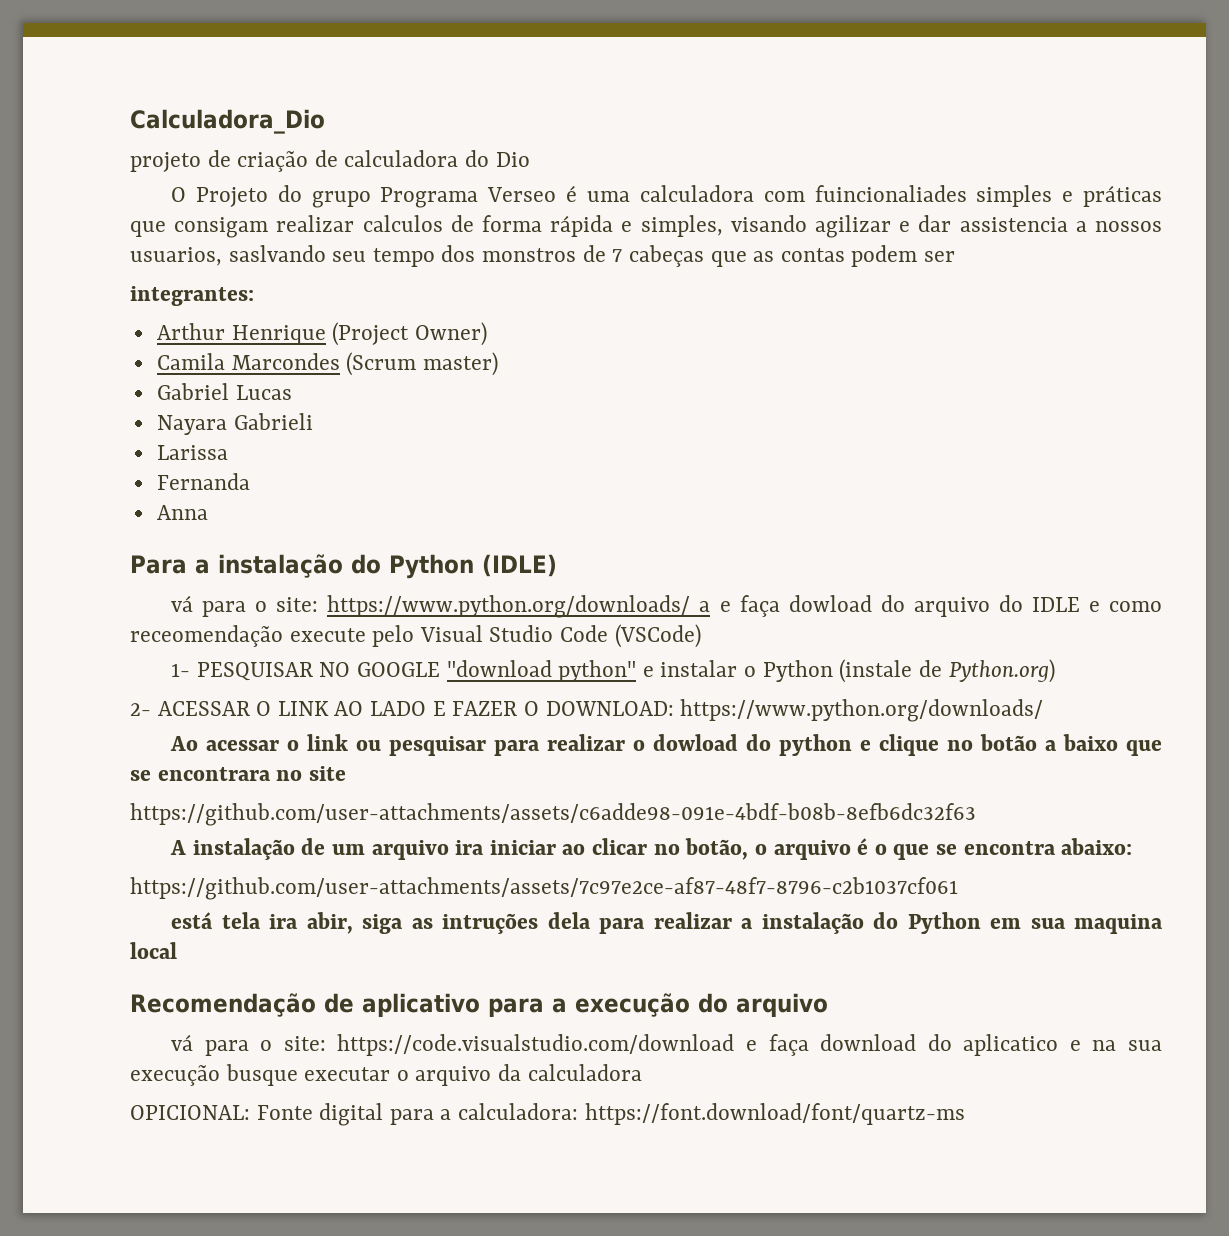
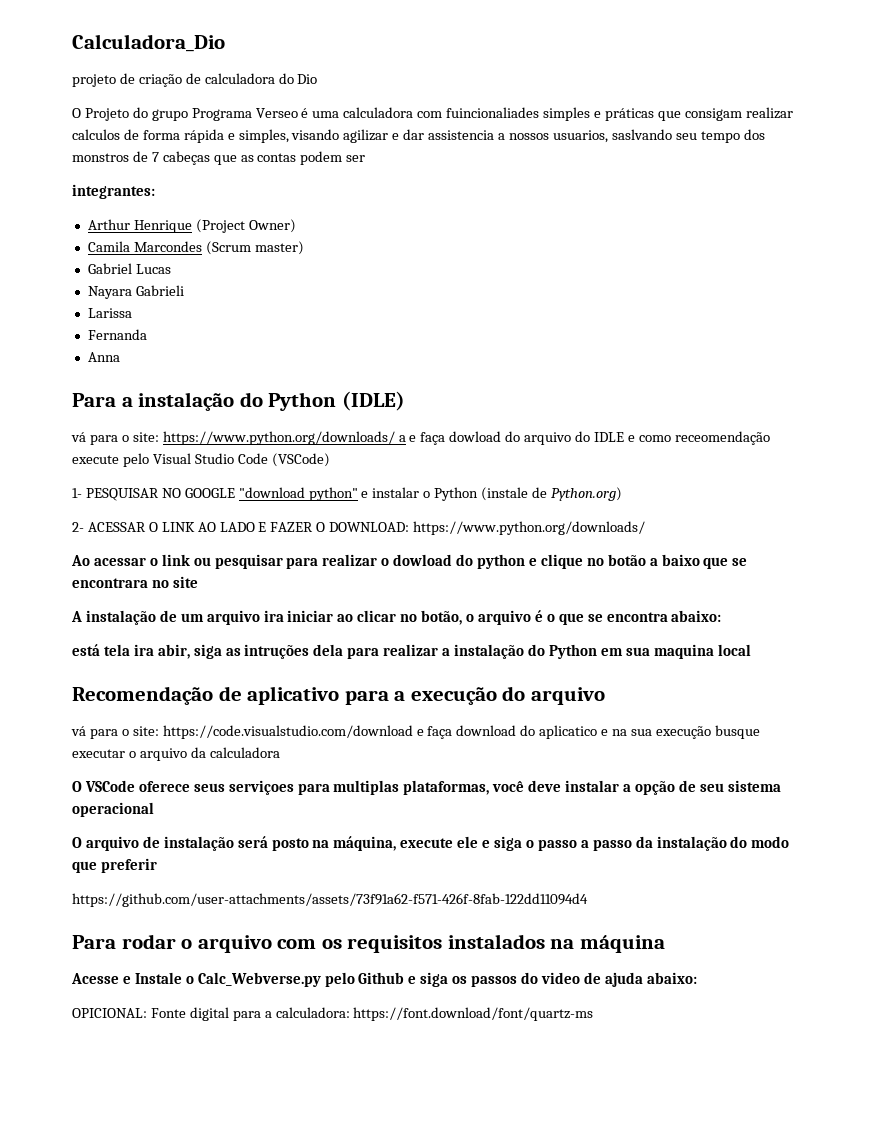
- https://github.com/user-attachments/assets/c6adde98-091e-4bdf-b08b-8efb6dc32f63
- https://github.com/user-attachments/assets/7c97e2ce-af87-48f7-8796-c2b1037cf061
+ O VSCode oferece seus serviçoes para multiplas plataformas, você deve instalar a opção de seu sistema operacional
+ O arquivo de instalação será posto na máquina, execute ele e siga o passo a passo da instalação do modo que preferir
+ https://github.com/user-attachments/assets/73f91a62-f571-426f-8fab-122dd11094d4
+ Para rodar o arquivo com os requisitos instalados na máquina
+ Acesse e Instale o Calc_Webverse.py pelo Github e siga os passos do video de ajuda abaixo:

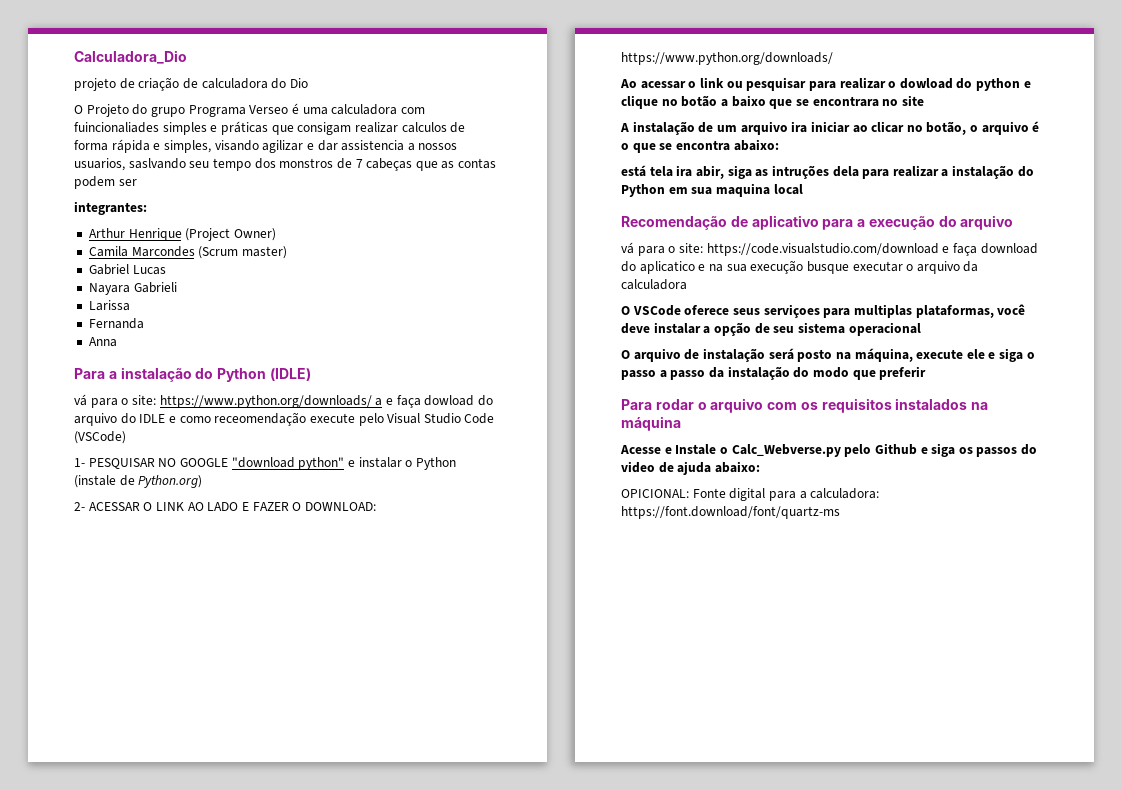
- https://github.com/user-attachments/assets/73f91a62-f571-426f-8fab-122dd11094d4

